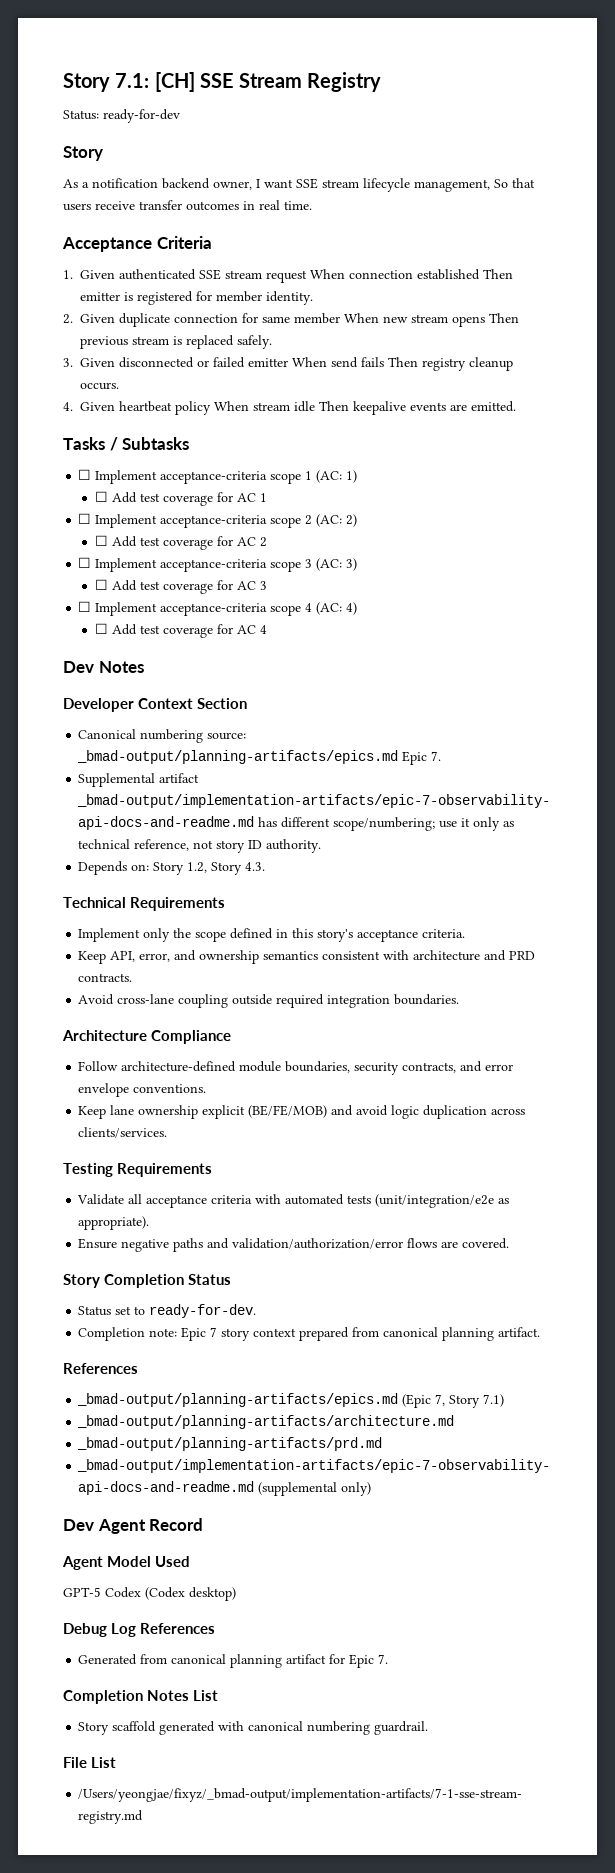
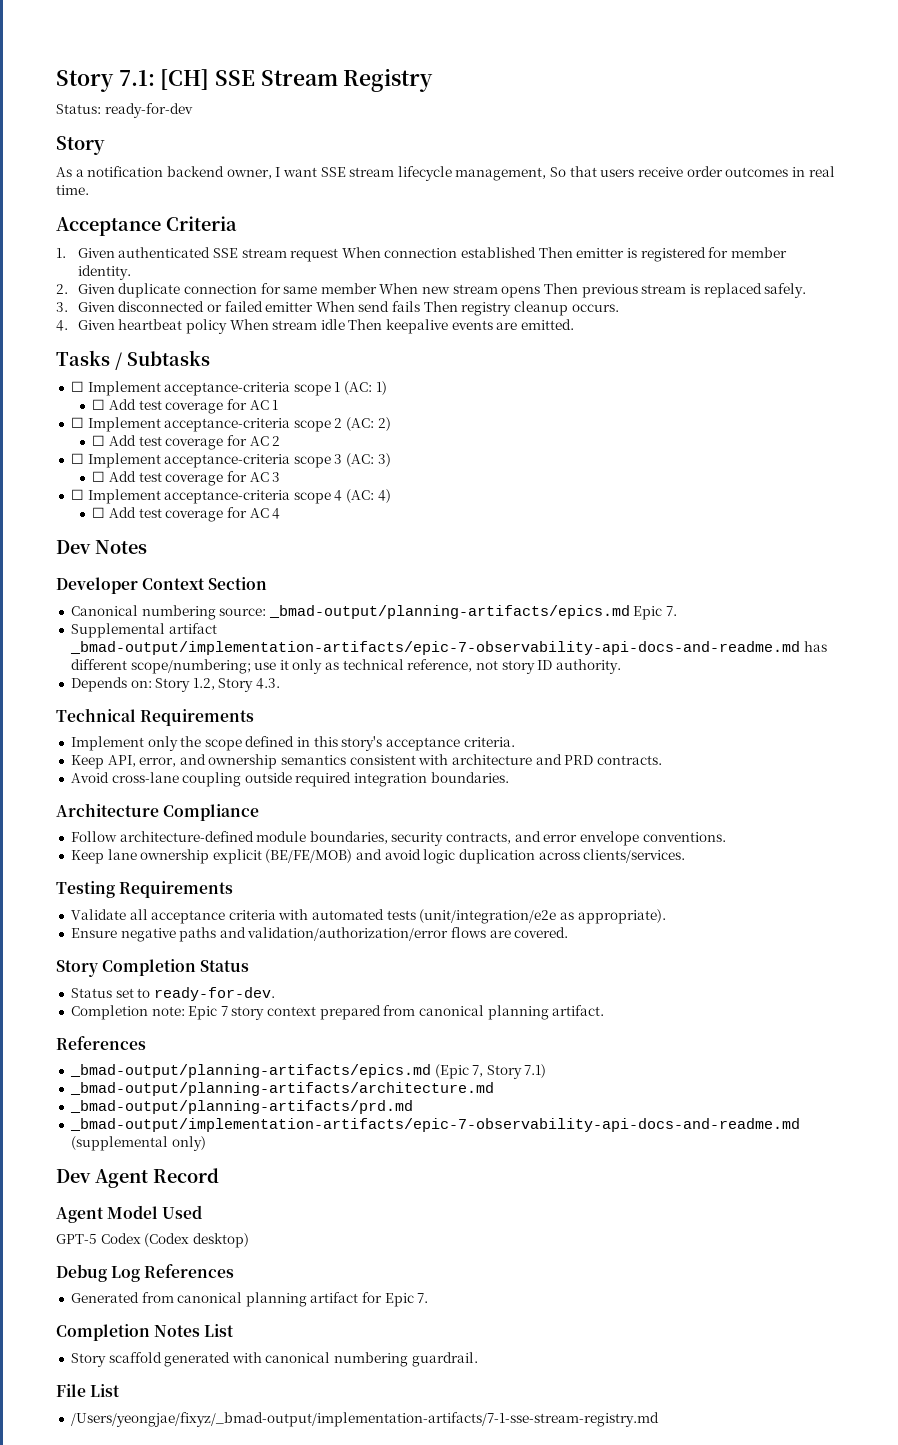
- As a notification backend owner, I want SSE stream lifecycle management, So that users receive transfer outcomes in real time.
+ As a notification backend owner, I want SSE stream lifecycle management, So that users receive order outcomes in real time.

